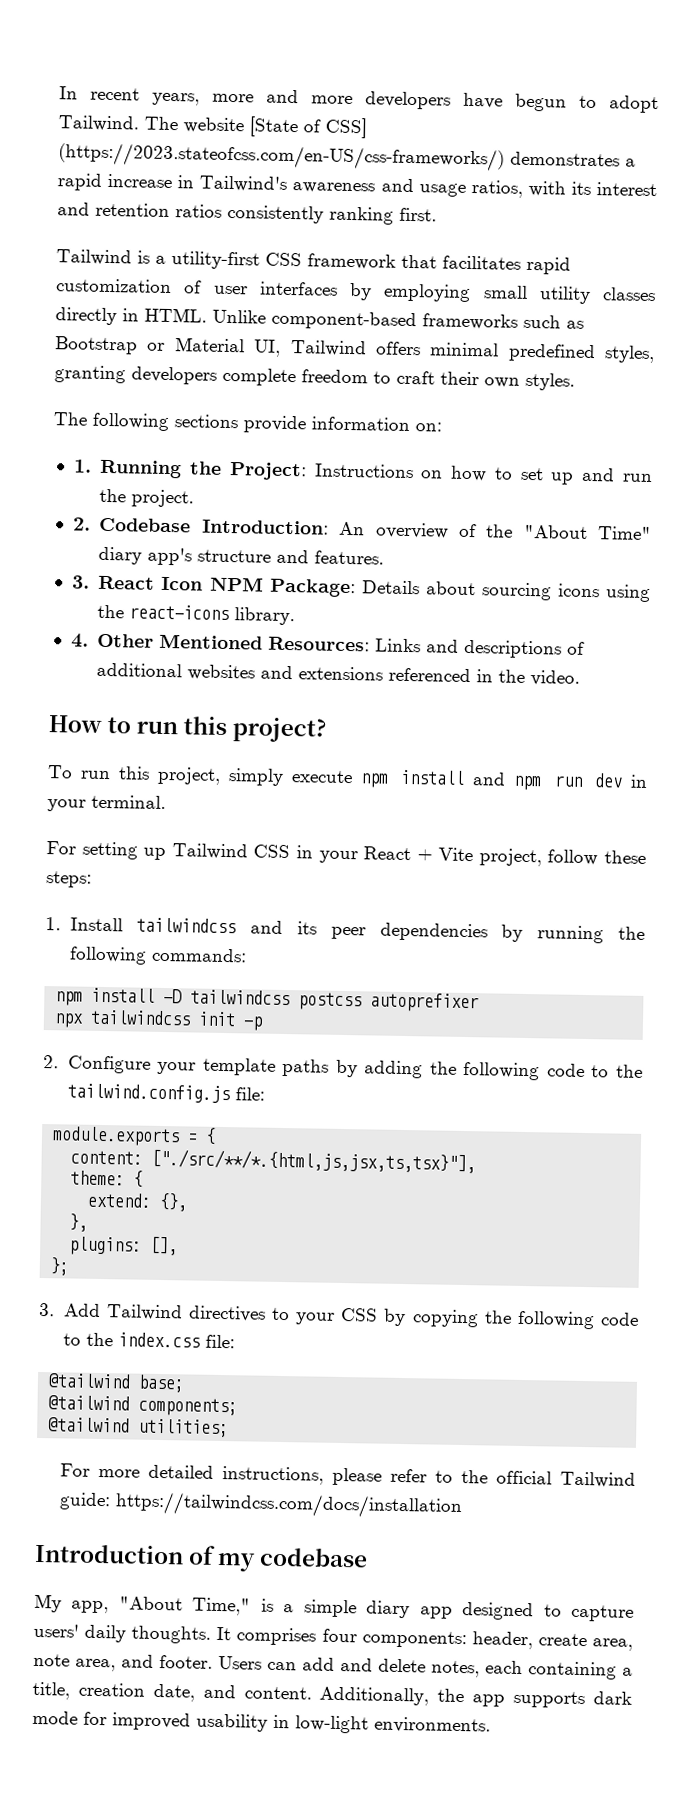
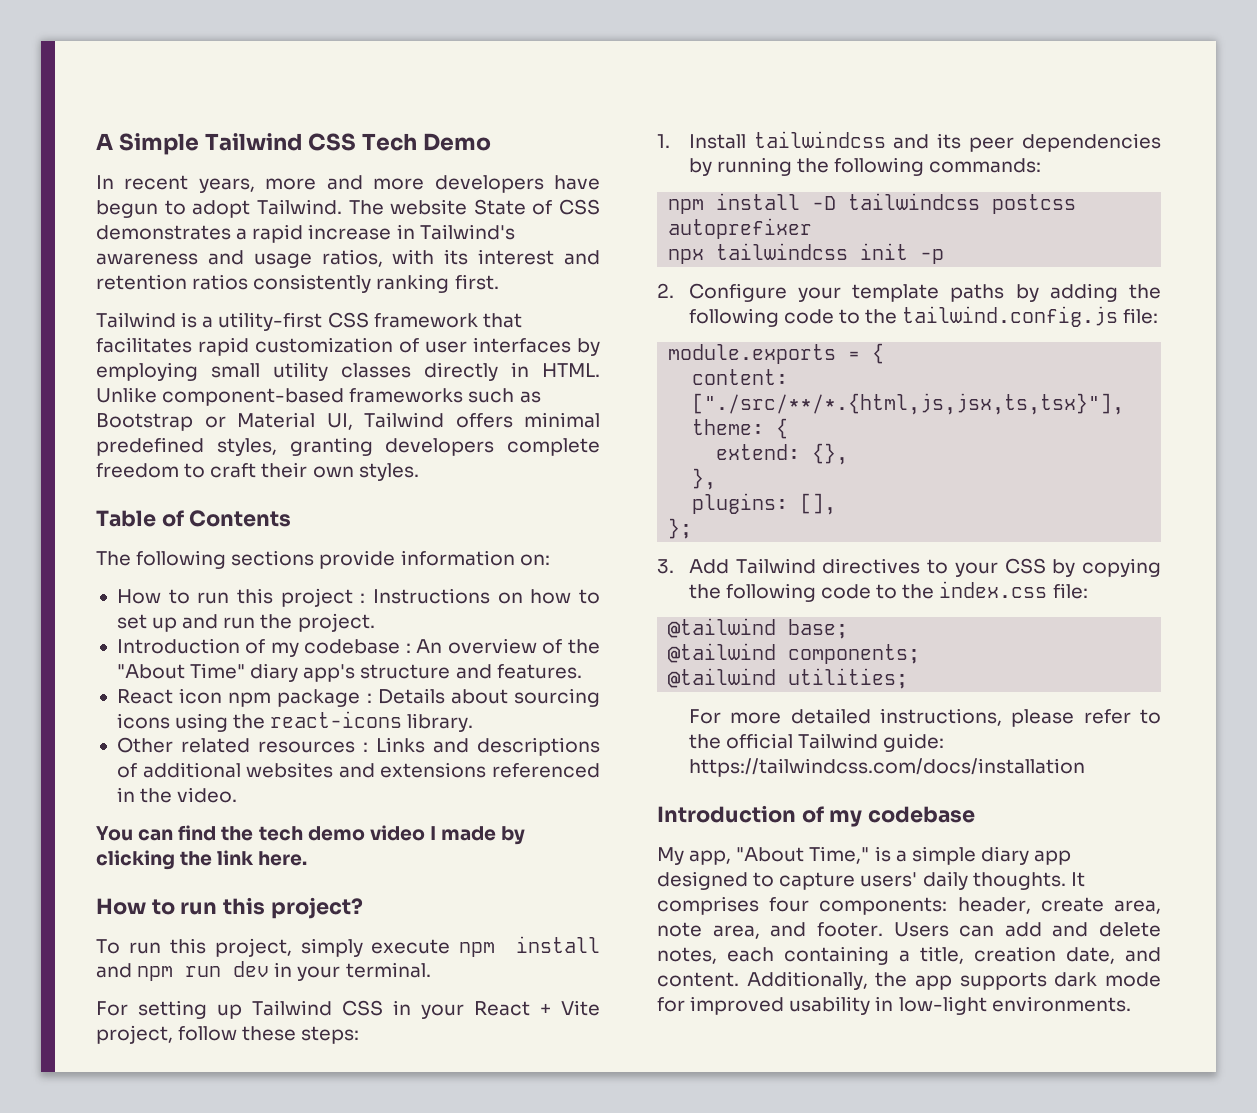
+ A Simple Tailwind CSS Tech Demo
- The website [State of CSS] (https://2023.stateofcss.com/en-US/css-frameworks/) demonstrates a rapid increase in Tailwind's awareness and usage ratios, with its interest and retention ratios consistently ranking first.
+ The website State of CSS demonstrates a rapid increase in Tailwind's awareness and usage ratios, with its interest and retention ratios consistently ranking first.
+ Table of Contents
- 1. Running the Project: Instructions on how to set up and run the project.
+ How to run this project : Instructions on how to set up and run the project.
- 2. Codebase Introduction: An overview of the "About Time" diary app's structure and features.
+ Introduction of my codebase : An overview of the "About Time" diary app's structure and features.
- 3. React Icon NPM Package: Details about sourcing icons using the react-icons library.
+ React icon npm package : Details about sourcing icons using the react-icons library.
- 4. Other Mentioned Resources: Links and descriptions of additional websites and extensions referenced in the video.
+ Other related resources : Links and descriptions of additional websites and extensions referenced in the video.
+ You can find the tech demo video I made by clicking the link here.

